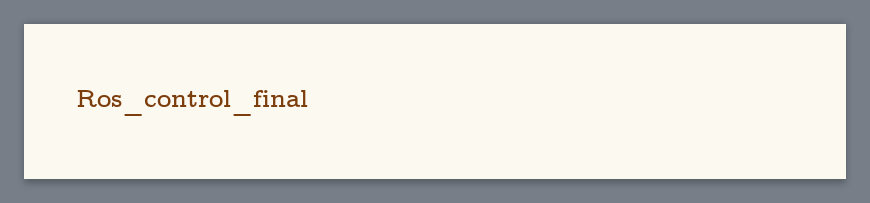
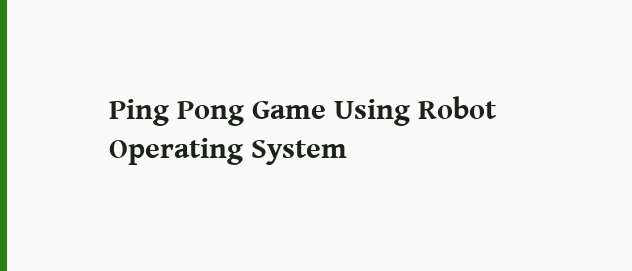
- Ros_control_final
+ Ping Pong Game Using Robot Operating System

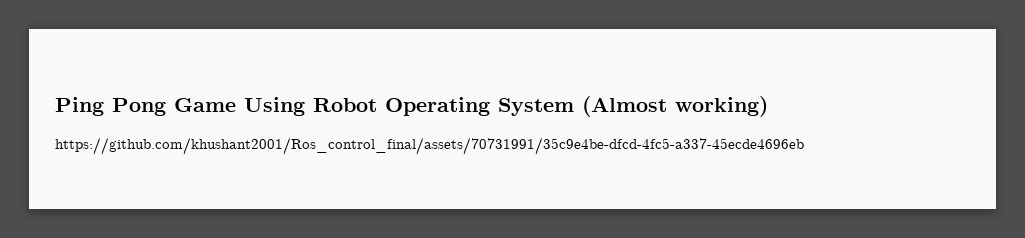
- Ping Pong Game Using Robot Operating System
+ Ping Pong Game Using Robot Operating System (Almost working)
+ https://github.com/khushant2001/Ros_control_final/assets/70731991/35c9e4be-dfcd-4fc5-a337-45ecde4696eb

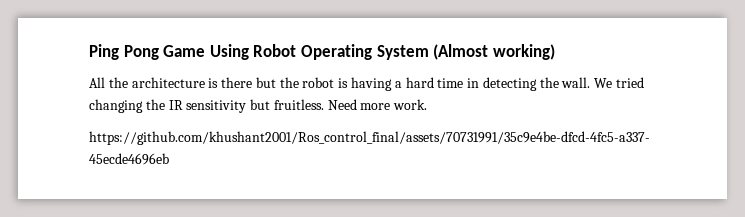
+ All the architecture is there but the robot is having a hard time in detecting the wall. We tried changing the IR sensitivity but fruitless. Need more work.

